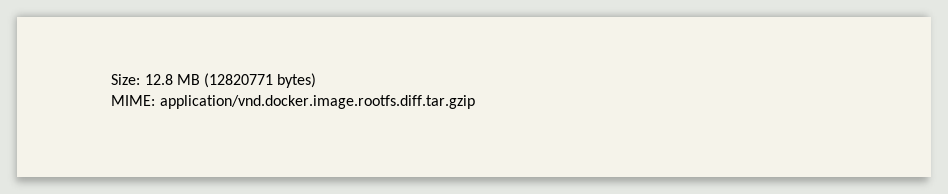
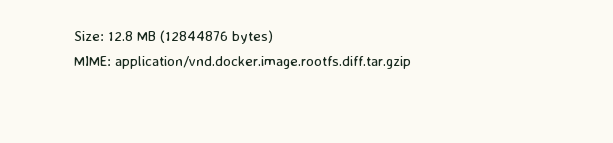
- Size: 12.8 MB (12820771 bytes)
+ Size: 12.8 MB (12844876 bytes)

